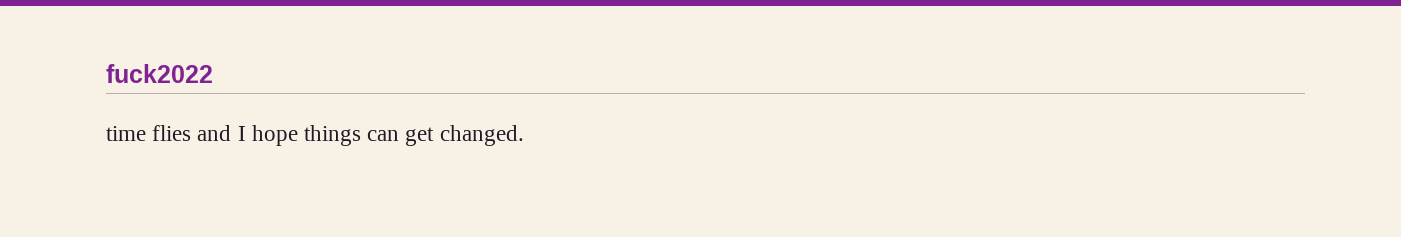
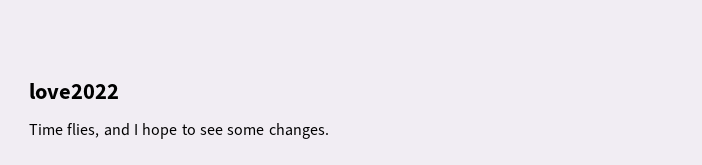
- fuck2022
- time flies and I hope things can get changed.
+ love2022
+ Time flies, and I hope to see some changes.

